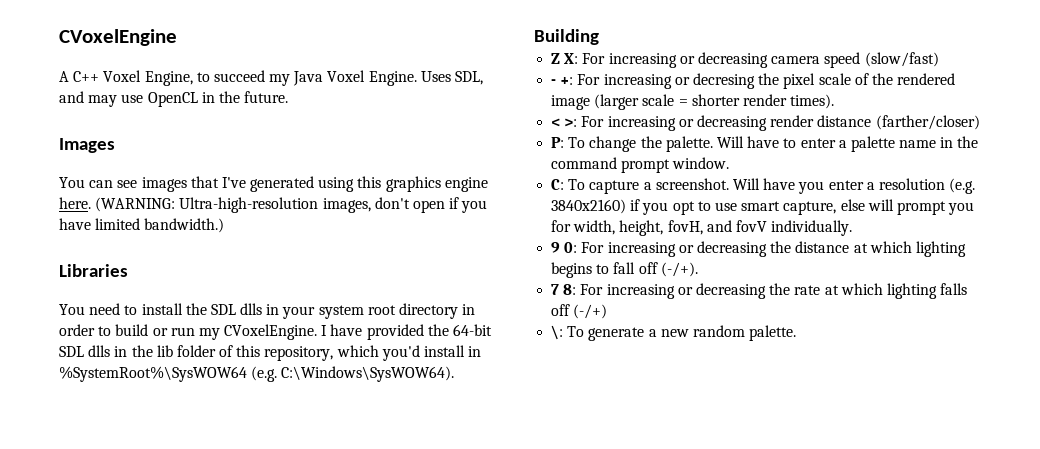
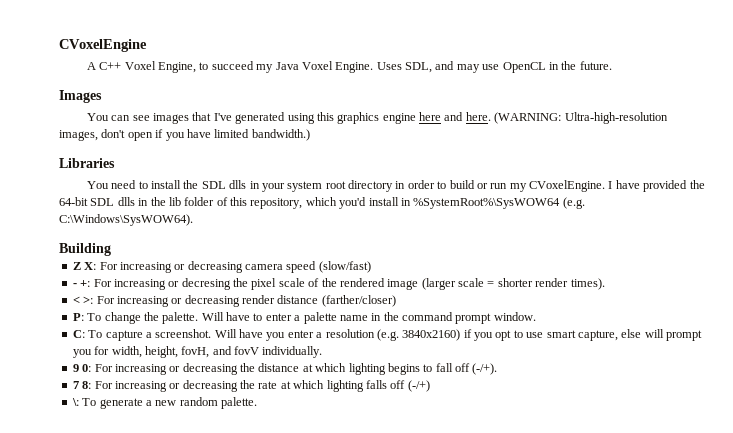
- You can see images that I've generated using this graphics engine here.
+ You can see images that I've generated using this graphics engine here and here.

